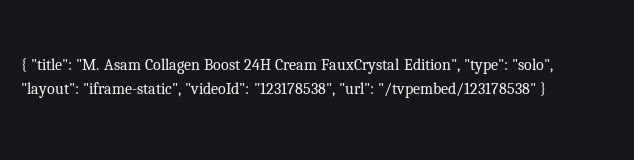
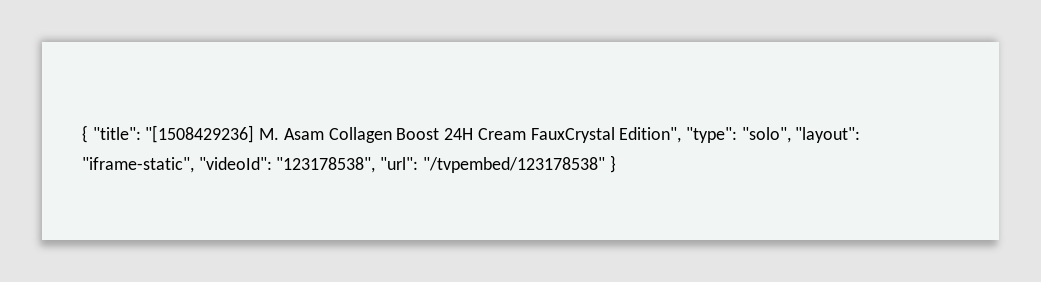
- { "title": "M. Asam Collagen Boost 24H Cream FauxCrystal Edition", "type": "solo", "layout": "iframe-static", "videoId": "123178538", "url": "/tvpembed/123178538" }
+ { "title": "[1508429236] M. Asam Collagen Boost 24H Cream FauxCrystal Edition", "type": "solo", "layout": "iframe-static", "videoId": "123178538", "url": "/tvpembed/123178538" }

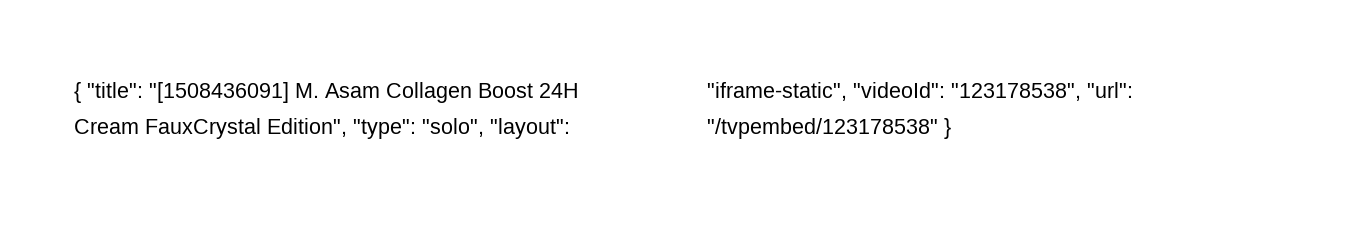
- { "title": "[1508429236] M. Asam Collagen Boost 24H Cream FauxCrystal Edition", "type": "solo", "layout": "iframe-static", "videoId": "123178538", "url": "/tvpembed/123178538" }
+ { "title": "[1508436091] M. Asam Collagen Boost 24H Cream FauxCrystal Edition", "type": "solo", "layout": "iframe-static", "videoId": "123178538", "url": "/tvpembed/123178538" }

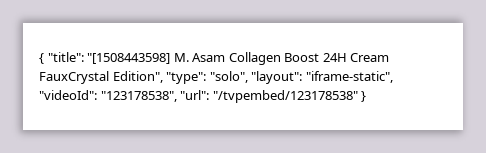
- { "title": "[1508436091] M. Asam Collagen Boost 24H Cream FauxCrystal Edition", "type": "solo", "layout": "iframe-static", "videoId": "123178538", "url": "/tvpembed/123178538" }
+ { "title": "[1508443598] M. Asam Collagen Boost 24H Cream FauxCrystal Edition", "type": "solo", "layout": "iframe-static", "videoId": "123178538", "url": "/tvpembed/123178538" }

